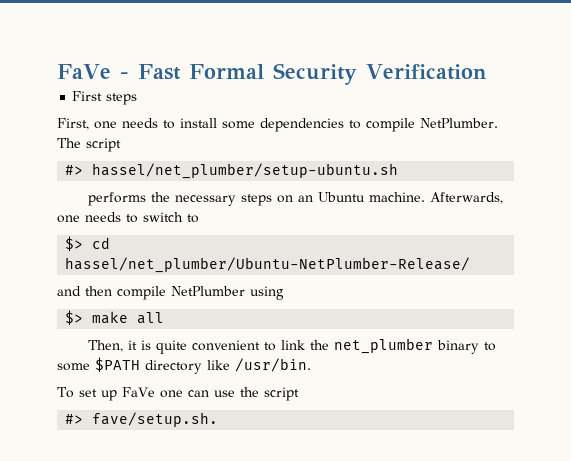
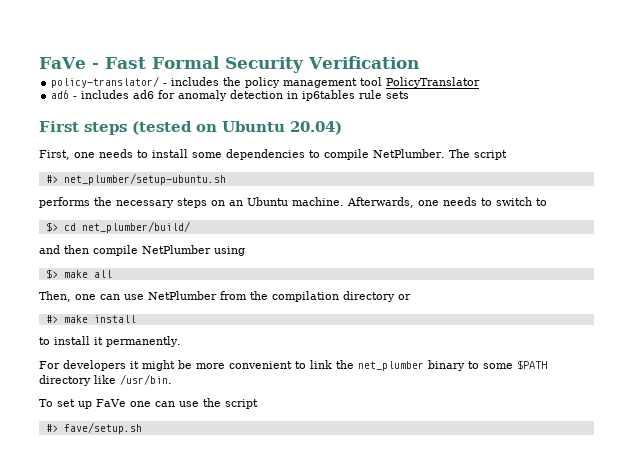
- First steps
+ policy-translator/ - includes the policy management tool PolicyTranslator
+ ad6 - includes ad6 for anomaly detection in ip6tables rule sets
+ First steps (tested on Ubuntu 20.04)
- #> hassel/net_plumber/setup-ubuntu.sh
+ #> net_plumber/setup-ubuntu.sh
- $> cd hassel/net_plumber/Ubuntu-NetPlumber-Release/
+ $> cd net_plumber/build/
- Then, it is quite convenient to link the net_plumber binary to some $PATH directory like /usr/bin.
+ Then, one can use NetPlumber from the compilation directory or
+ #> make install
+ to install it permanently.
+ For developers it might be more convenient to link the net_plumber binary to some $PATH directory like /usr/bin.
- #> fave/setup.sh.
+ #> fave/setup.sh

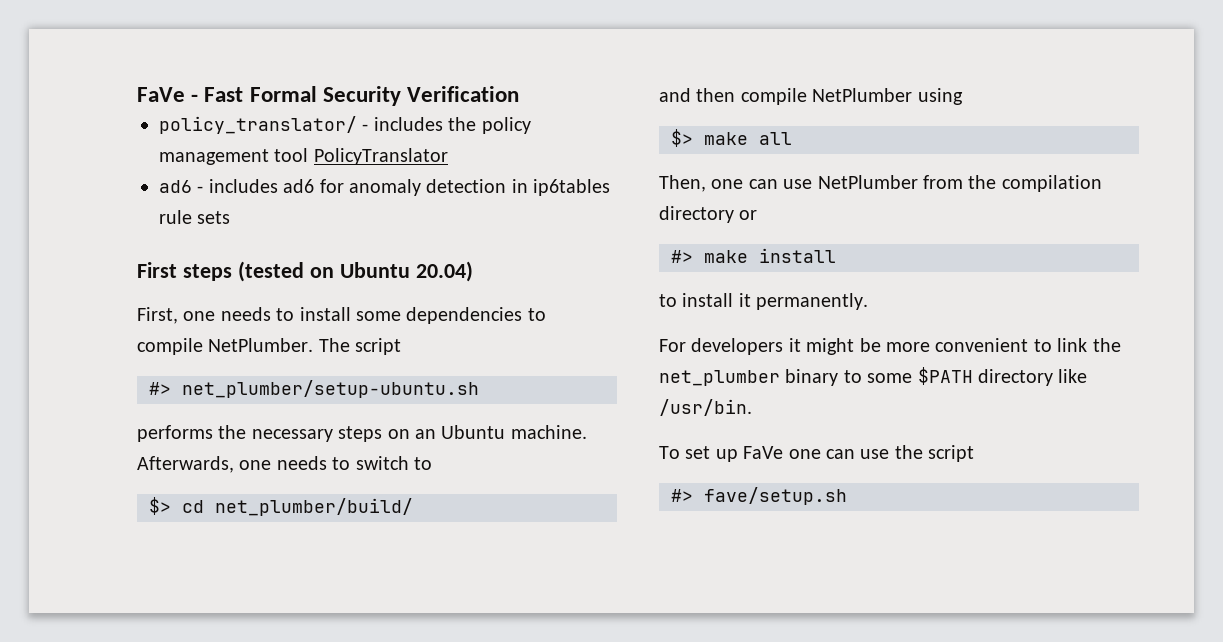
- policy-translator/ - includes the policy management tool PolicyTranslator
+ policy_translator/ - includes the policy management tool PolicyTranslator

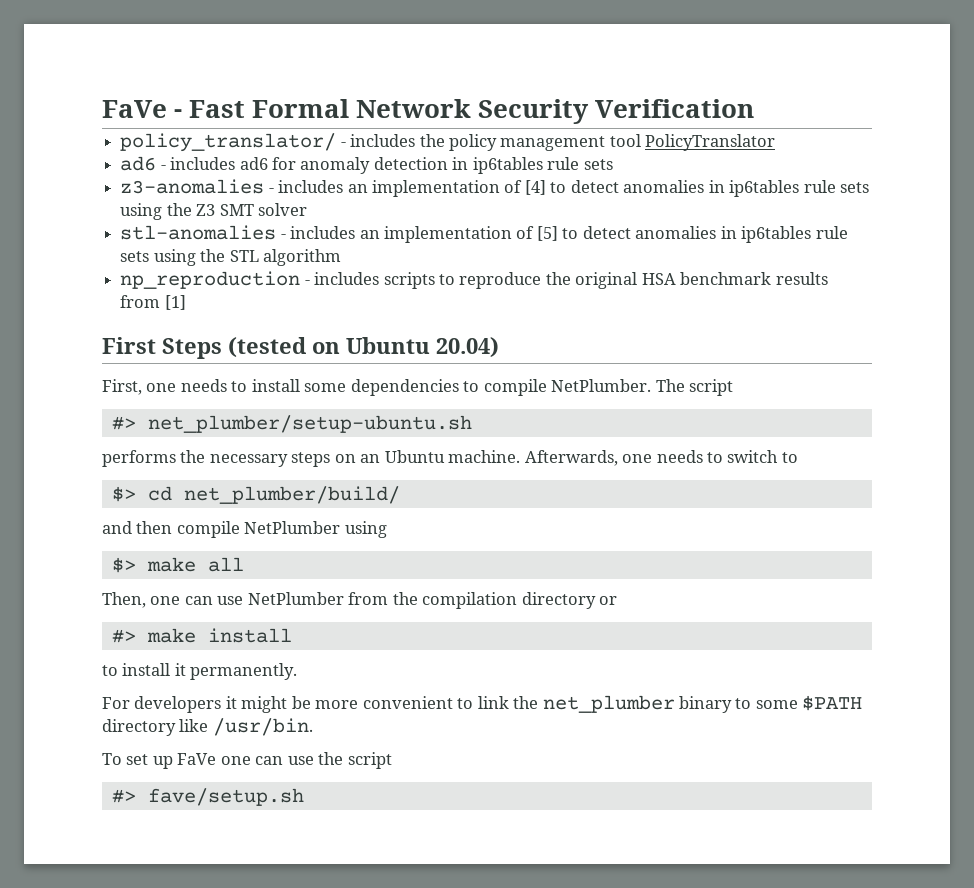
- FaVe - Fast Formal Security Verification
+ FaVe - Fast Formal Network Security Verification
+ z3-anomalies - includes an implementation of [4] to detect anomalies in ip6tables rule sets using the Z3 SMT solver
+ stl-anomalies - includes an implementation of [5] to detect anomalies in ip6tables rule sets using the STL algorithm
+ np_reproduction - includes scripts to reproduce the original HSA benchmark results from [1]
- First steps (tested on Ubuntu 20.04)
+ First Steps (tested on Ubuntu 20.04)

